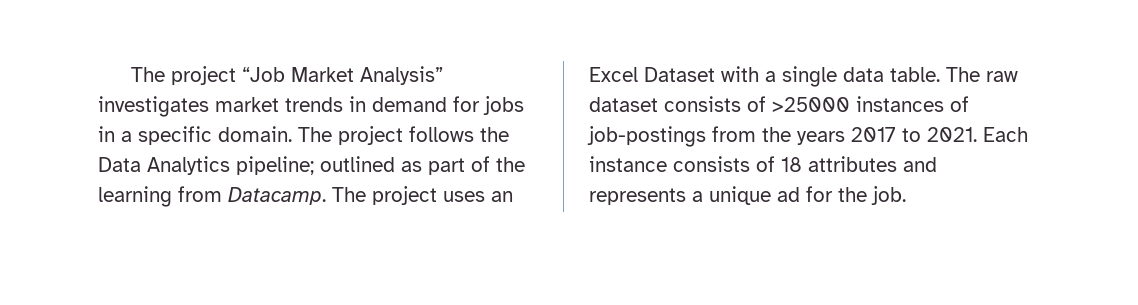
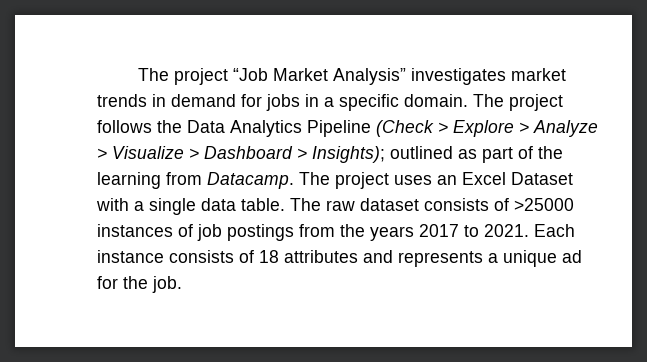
- The project follows the Data Analytics pipeline; outlined as part of the learning from Datacamp.
+ The project follows the Data Analytics Pipeline (Check > Explore > Analyze > Visualize > Dashboard > Insights); outlined as part of the learning from Datacamp.
- The raw dataset consists of >25000 instances of job-postings from the years 2017 to 2021.
+ The raw dataset consists of >25000 instances of job postings from the years 2017 to 2021.

